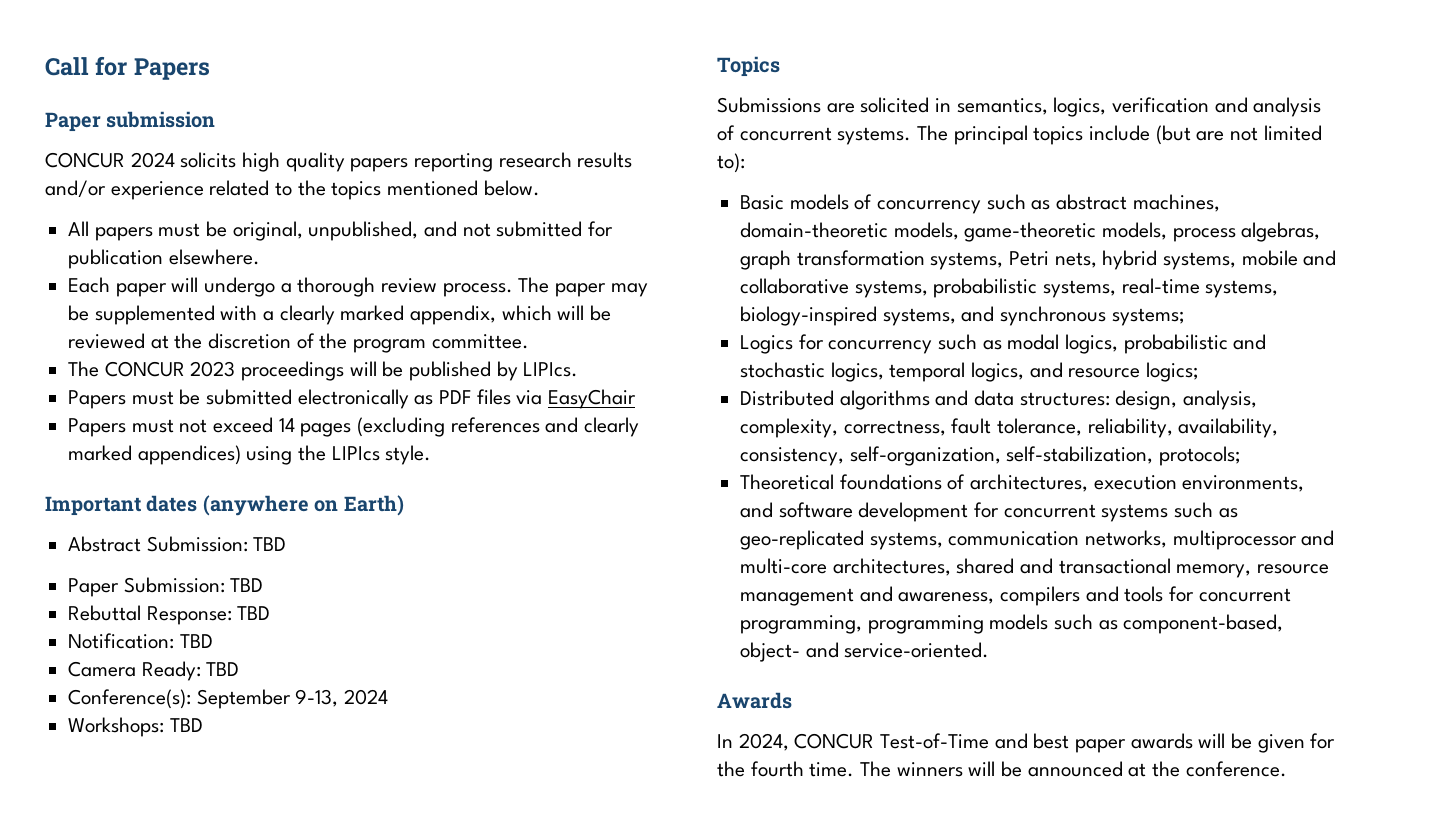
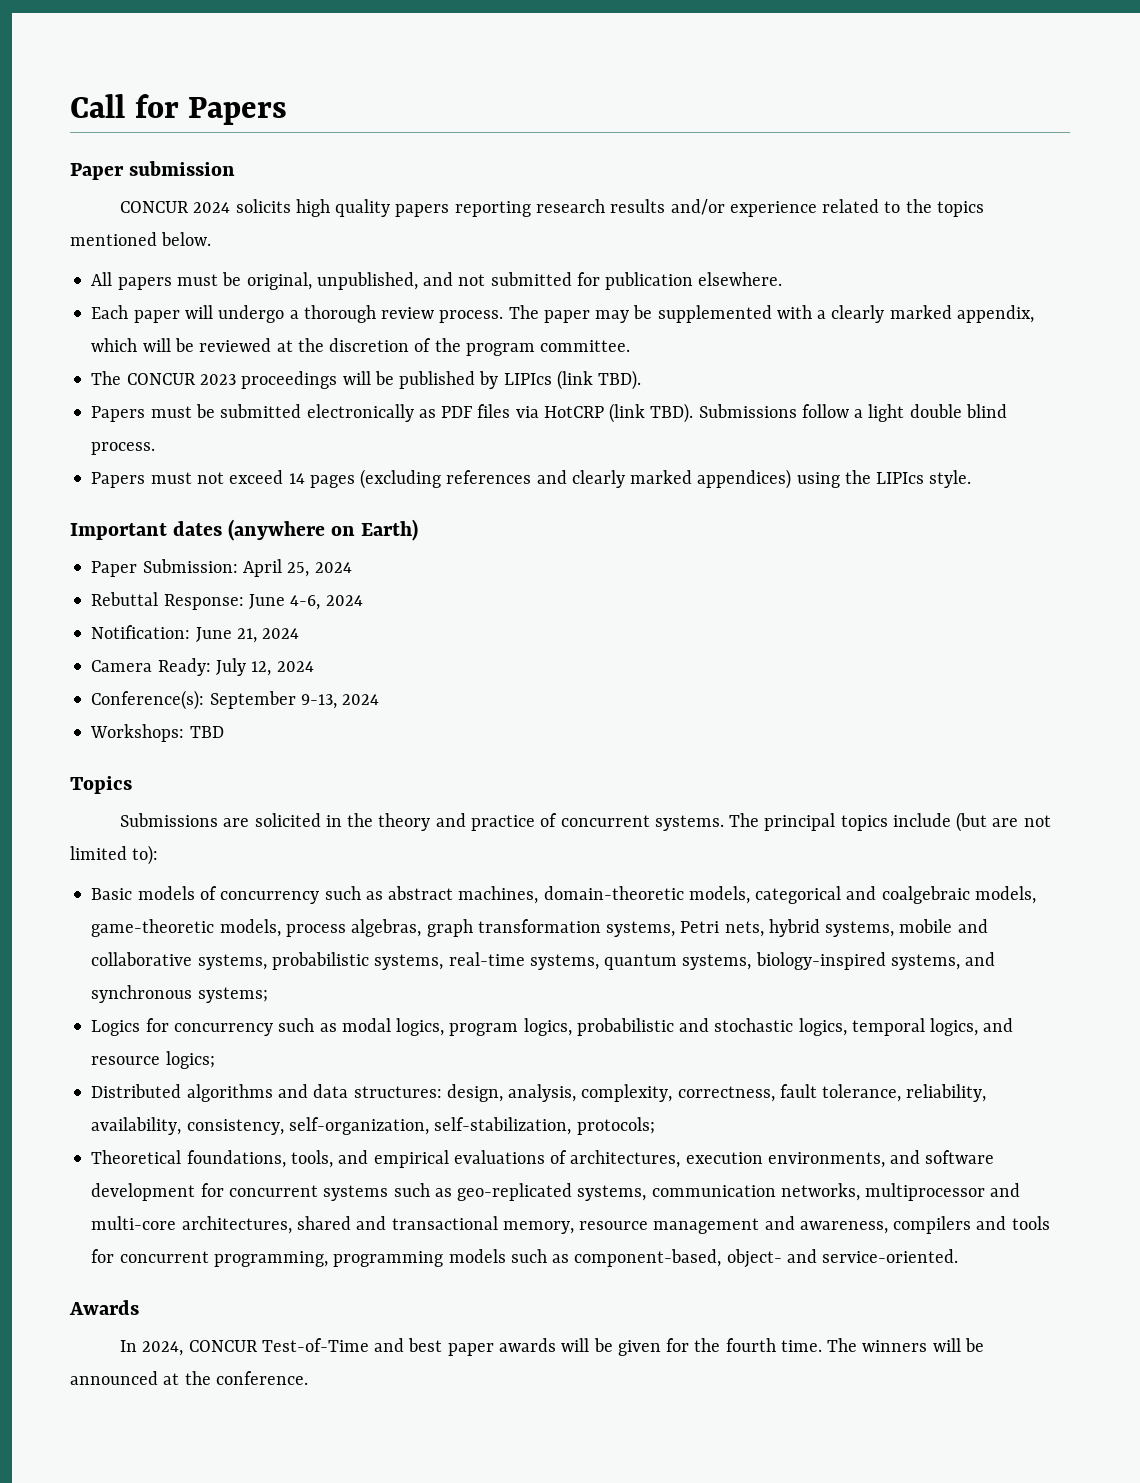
- The CONCUR 2023 proceedings will be published by LIPIcs.
+ The CONCUR 2023 proceedings will be published by LIPIcs (link TBD).
- Papers must be submitted electronically as PDF files via EasyChair
+ Papers must be submitted electronically as PDF files via HotCRP (link TBD). Submissions follow a light double blind process.
- Abstract Submission: TBD
- Paper Submission: TBD
+ Paper Submission: April 25, 2024
- Rebuttal Response: TBD
- Notification: TBD
+ Rebuttal Response: June 4-6, 2024
+ Notification: June 21, 2024
- Camera Ready: TBD
+ Camera Ready: July 12, 2024
- Submissions are solicited in semantics, logics, verification and analysis of concurrent systems.
+ Submissions are solicited in the theory and practice of concurrent systems.
- Basic models of concurrency such as abstract machines, domain-theoretic models, game-theoretic models, process algebras, graph transformation systems, Petri nets, hybrid systems, mobile and collaborative systems, probabilistic systems, real-time systems, biology-inspired systems, and synchronous systems;
+ Basic models of concurrency such as abstract machines, domain-theoretic models, categorical and coalgebraic models, game-theoretic models, process algebras, graph transformation systems, Petri nets, hybrid systems, mobile and collaborative systems, probabilistic systems, real-time systems, quantum systems, biology-inspired systems, and synchronous systems;
- Logics for concurrency such as modal logics, probabilistic and stochastic logics, temporal logics, and resource logics;
+ Logics for concurrency such as modal logics, program logics, probabilistic and stochastic logics, temporal logics, and resource logics;
- Theoretical foundations of architectures, execution environments, and software development for concurrent systems such as geo-replicated systems, communication networks, multiprocessor and multi-core architectures, shared and transactional memory, resource management and awareness, compilers and tools for concurrent programming, programming models such as component-based, object- and service-oriented.
+ Theoretical foundations, tools, and empirical evaluations of architectures, execution environments, and software development for concurrent systems such as geo-replicated systems, communication networks, multiprocessor and multi-core architectures, shared and transactional memory, resource management and awareness, compilers and tools for concurrent programming, programming models such as component-based, object- and service-oriented.

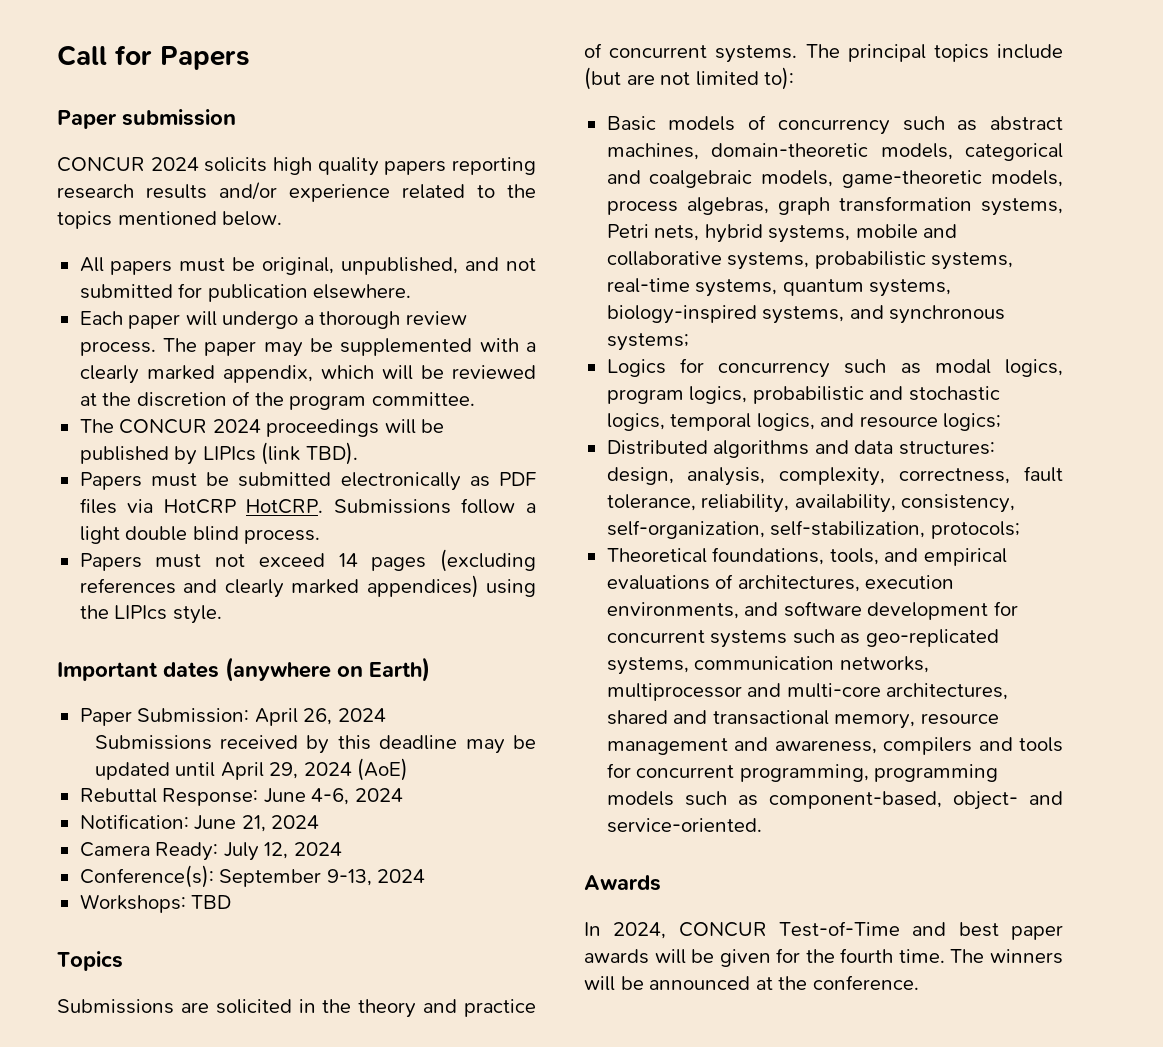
- The CONCUR 2023 proceedings will be published by LIPIcs (link TBD).
+ The CONCUR 2024 proceedings will be published by LIPIcs (link TBD).
- Papers must be submitted electronically as PDF files via HotCRP (link TBD).
+ Papers must be submitted electronically as PDF files via HotCRP HotCRP.
- Paper Submission: April 25, 2024
+ Paper Submission: April 26, 2024
+ Submissions received by this deadline may be updated until April 29, 2024 (AoE)

